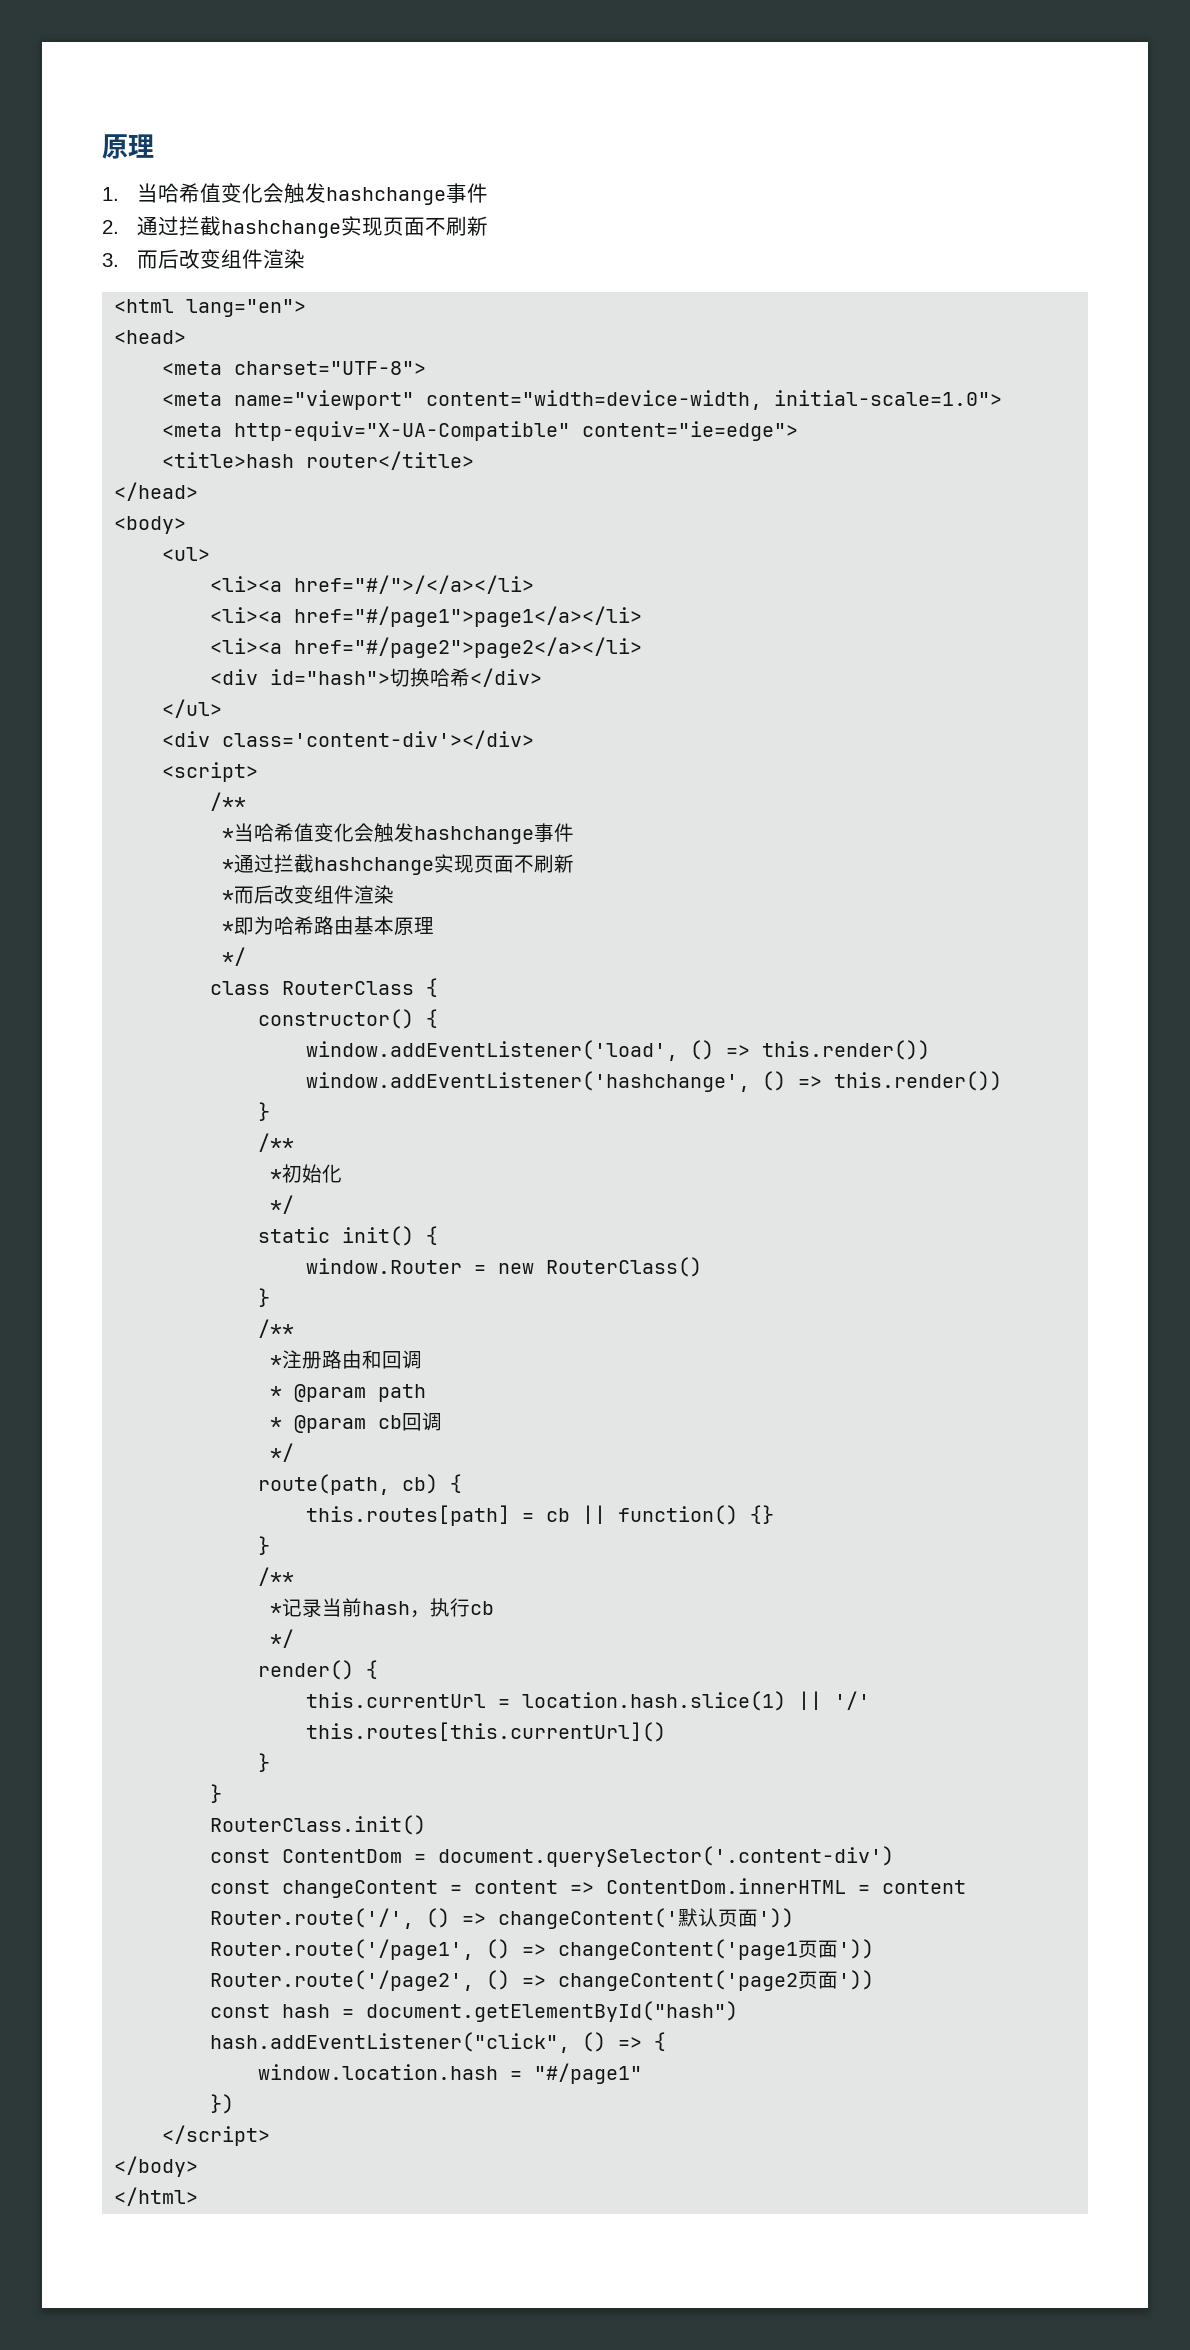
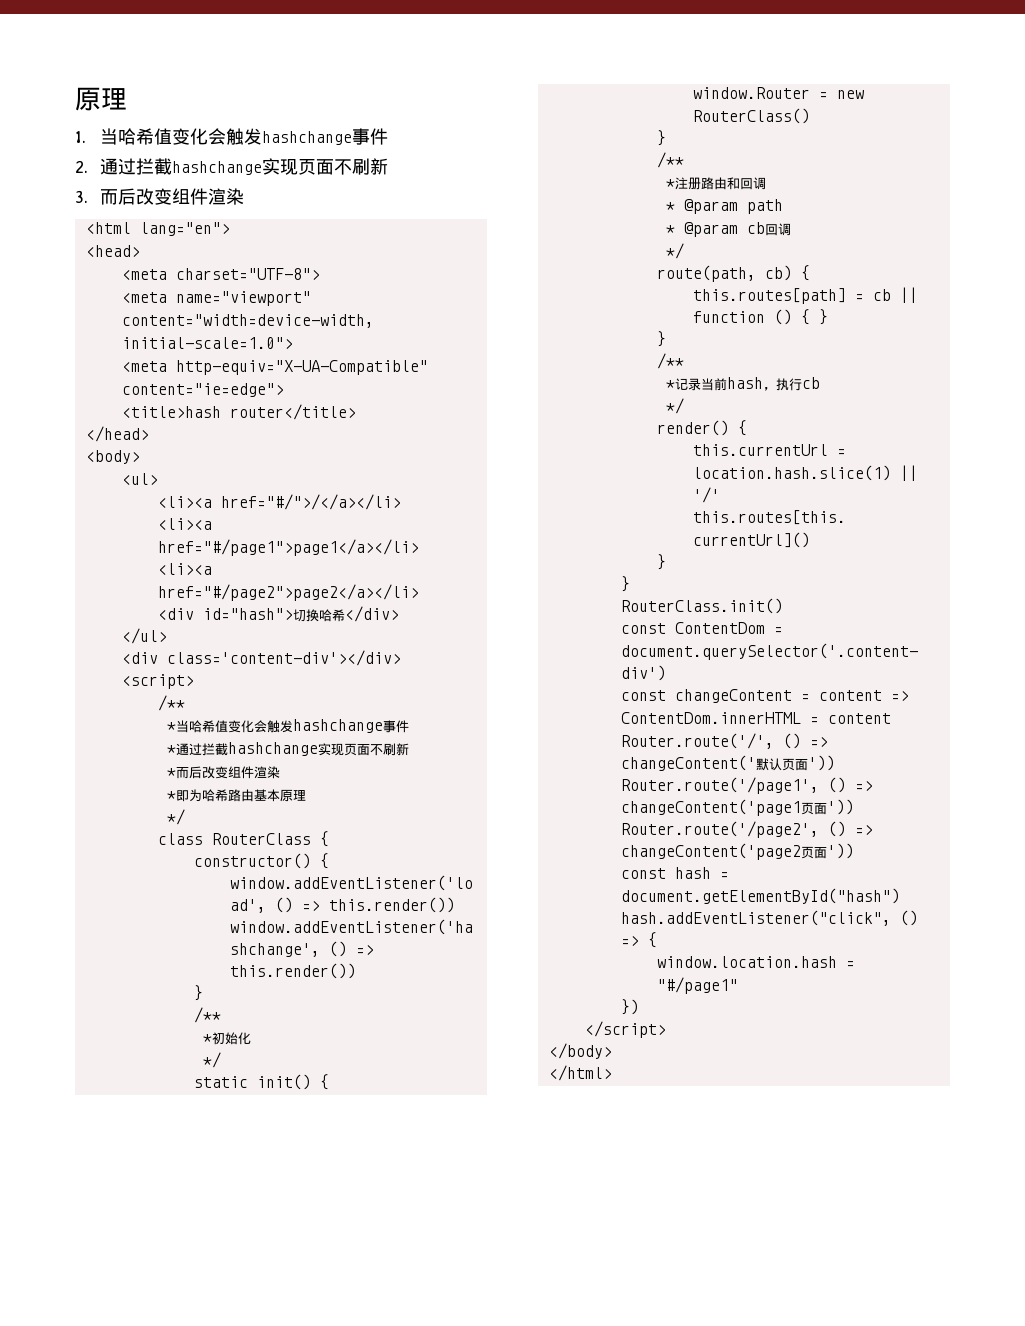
- this.routes[path] = cb || function() {}
+ this.routes[path] = cb || function () { }

